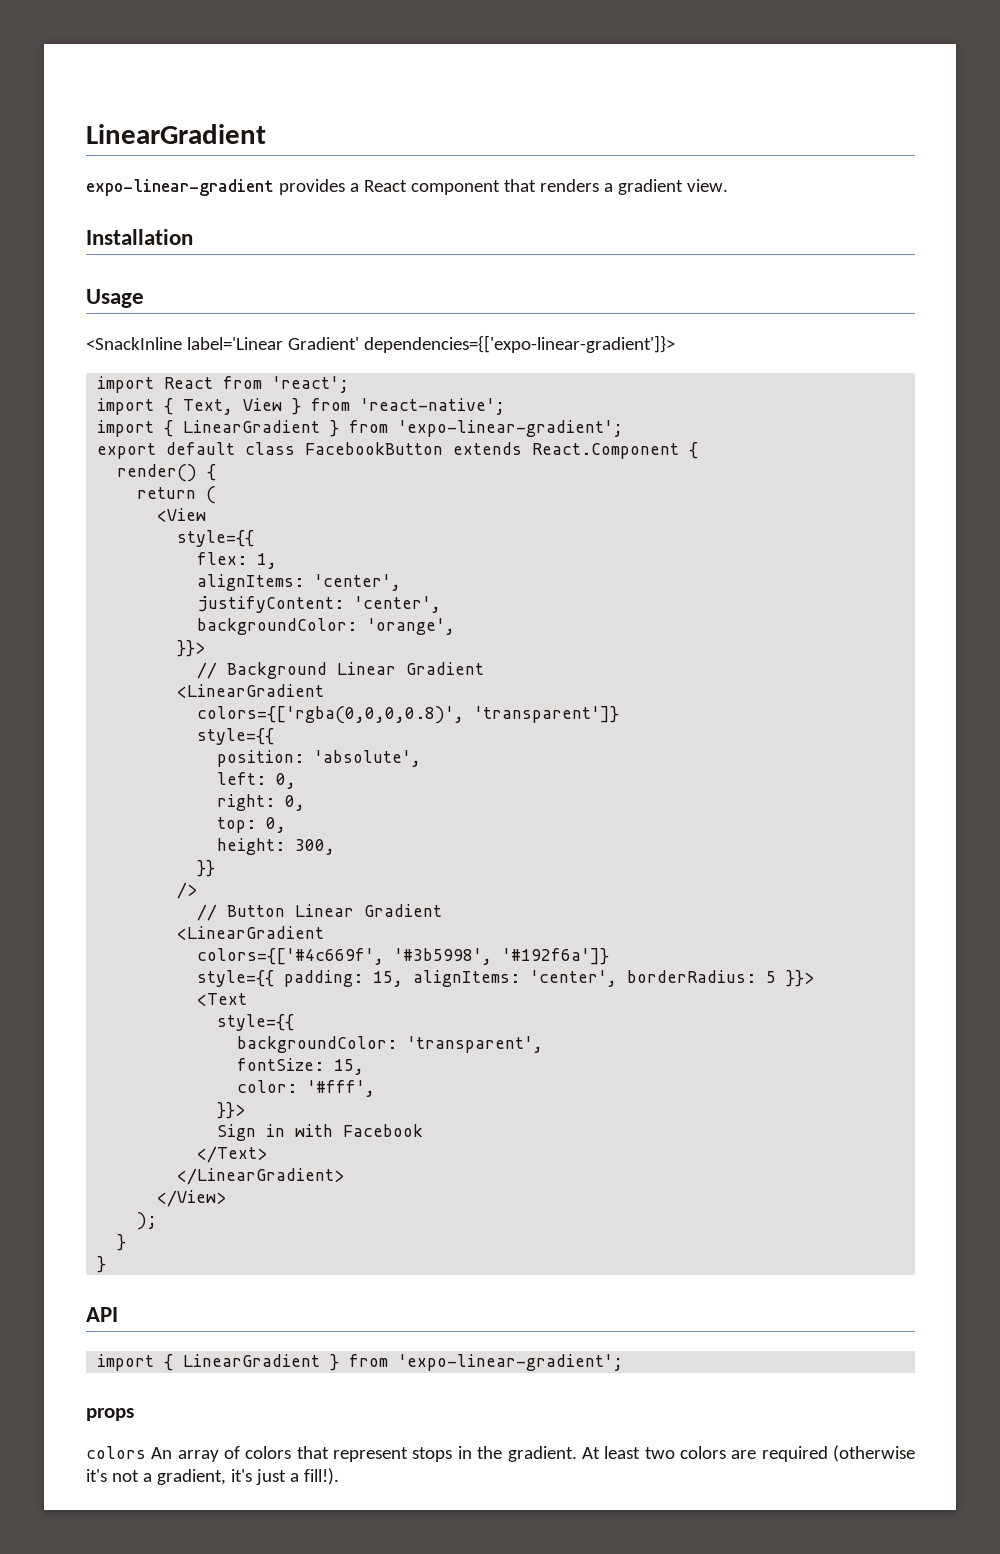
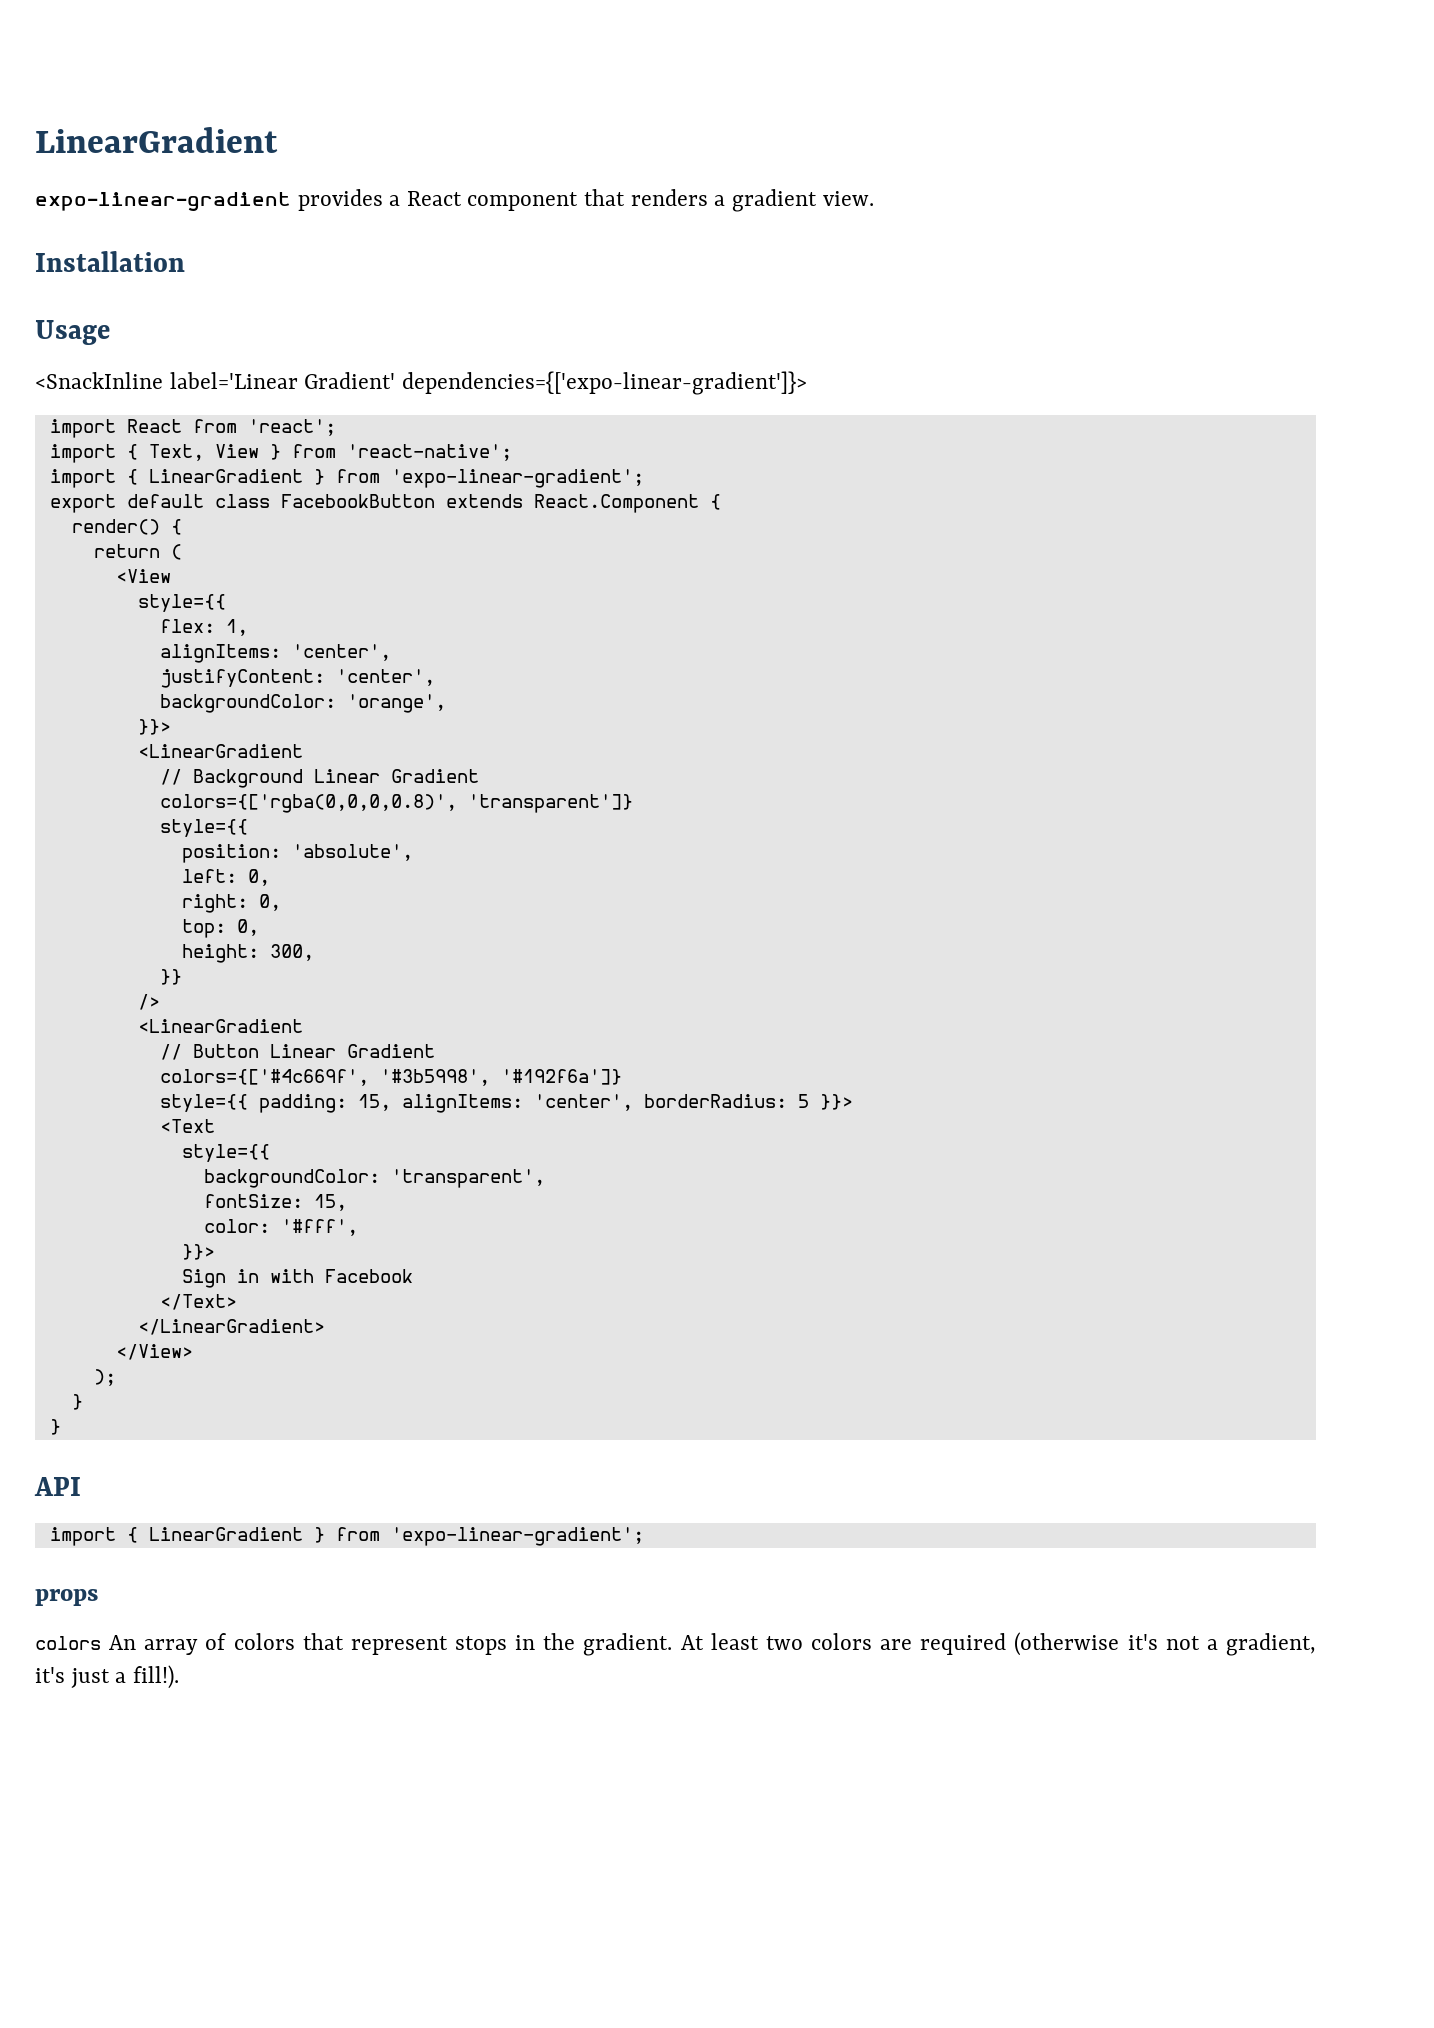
  backgroundColor: 'orange',
  }}>
+ <LinearGradient
  // Background Linear Gradient
- <LinearGradient
  />
+ <LinearGradient
  // Button Linear Gradient
- <LinearGradient

